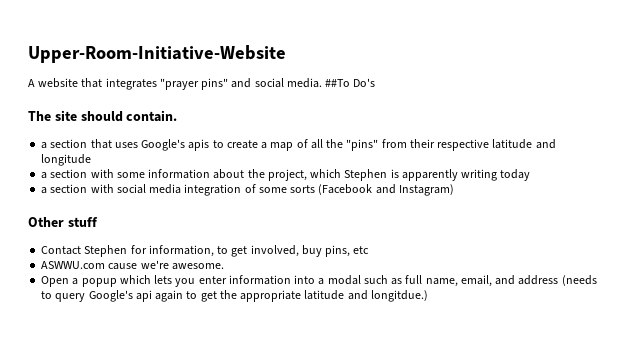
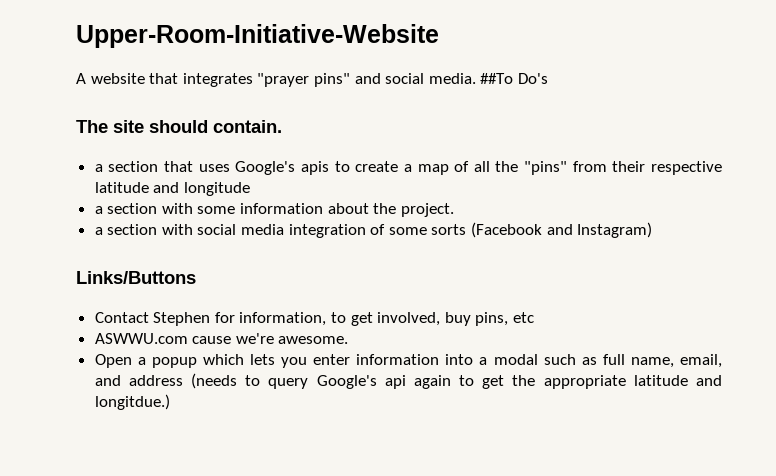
- a section with some information about the project, which Stephen is apparently writing today
+ a section with some information about the project.
- Other stuff
+ Links/Buttons

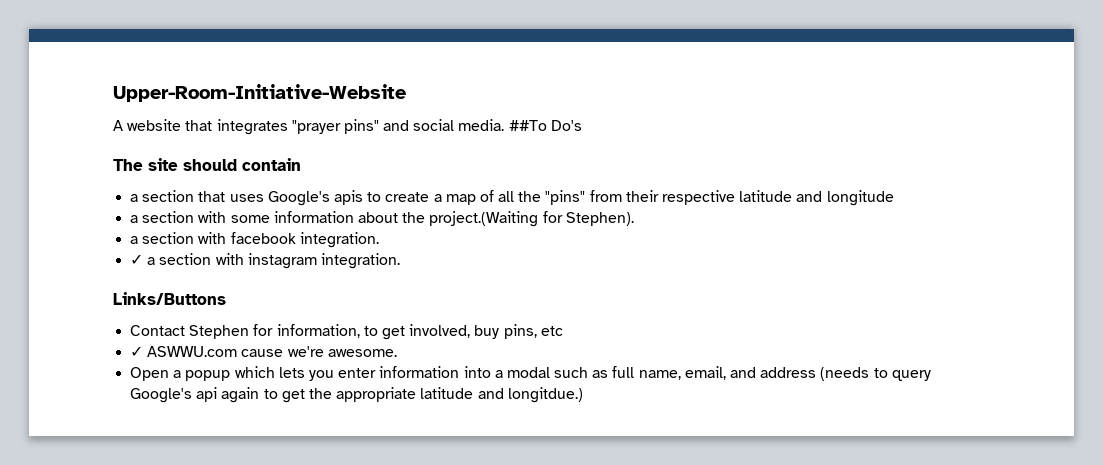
- The site should contain.
+ The site should contain
- a section with some information about the project.
- a section with social media integration of some sorts (Facebook and Instagram)
+ a section with some information about the project.(Waiting for Stephen).
+ a section with facebook integration.
+ ✓ a section with instagram integration.
- ASWWU.com cause we're awesome.
+ ✓ ASWWU.com cause we're awesome.

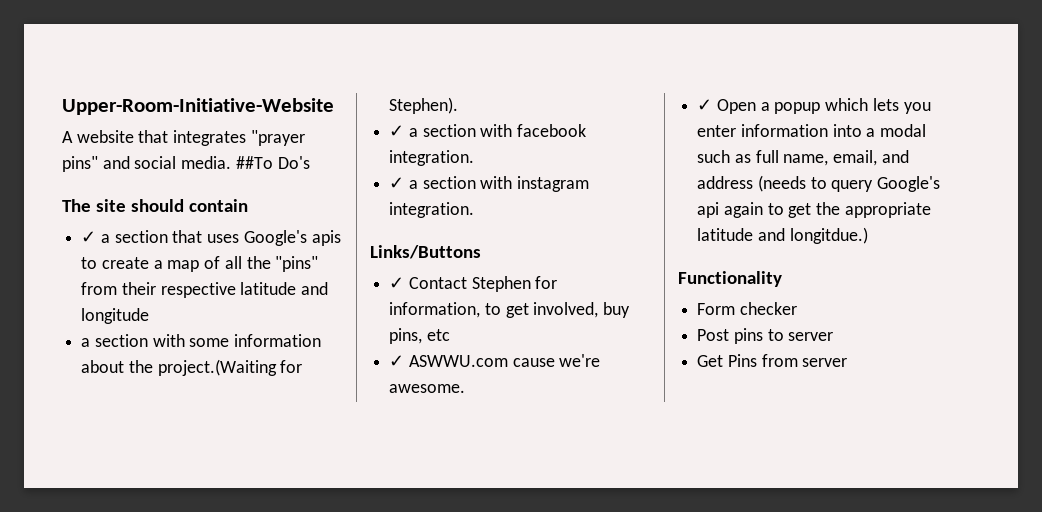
- a section that uses Google's apis to create a map of all the "pins" from their respective latitude and longitude
+ ✓ a section that uses Google's apis to create a map of all the "pins" from their respective latitude and longitude
- a section with facebook integration.
+ ✓ a section with facebook integration.
- Contact Stephen for information, to get involved, buy pins, etc
+ ✓ Contact Stephen for information, to get involved, buy pins, etc
- Open a popup which lets you enter information into a modal such as full name, email, and address (needs to query Google's api again to get the appropriate latitude and longitdue.)
+ ✓ Open a popup which lets you enter information into a modal such as full name, email, and address (needs to query Google's api again to get the appropriate latitude and longitdue.)
+ Functionality
+ Form checker
+ Post pins to server
+ Get Pins from server

